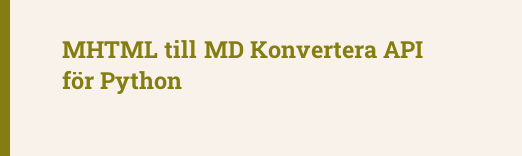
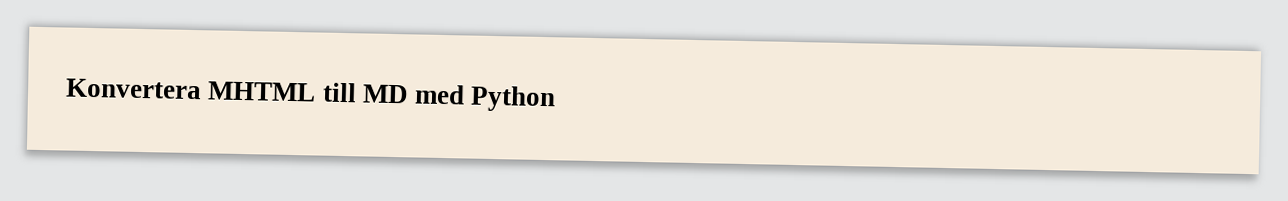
- MHTML till MD Konvertera API för Python
+ Konvertera MHTML till MD med Python

